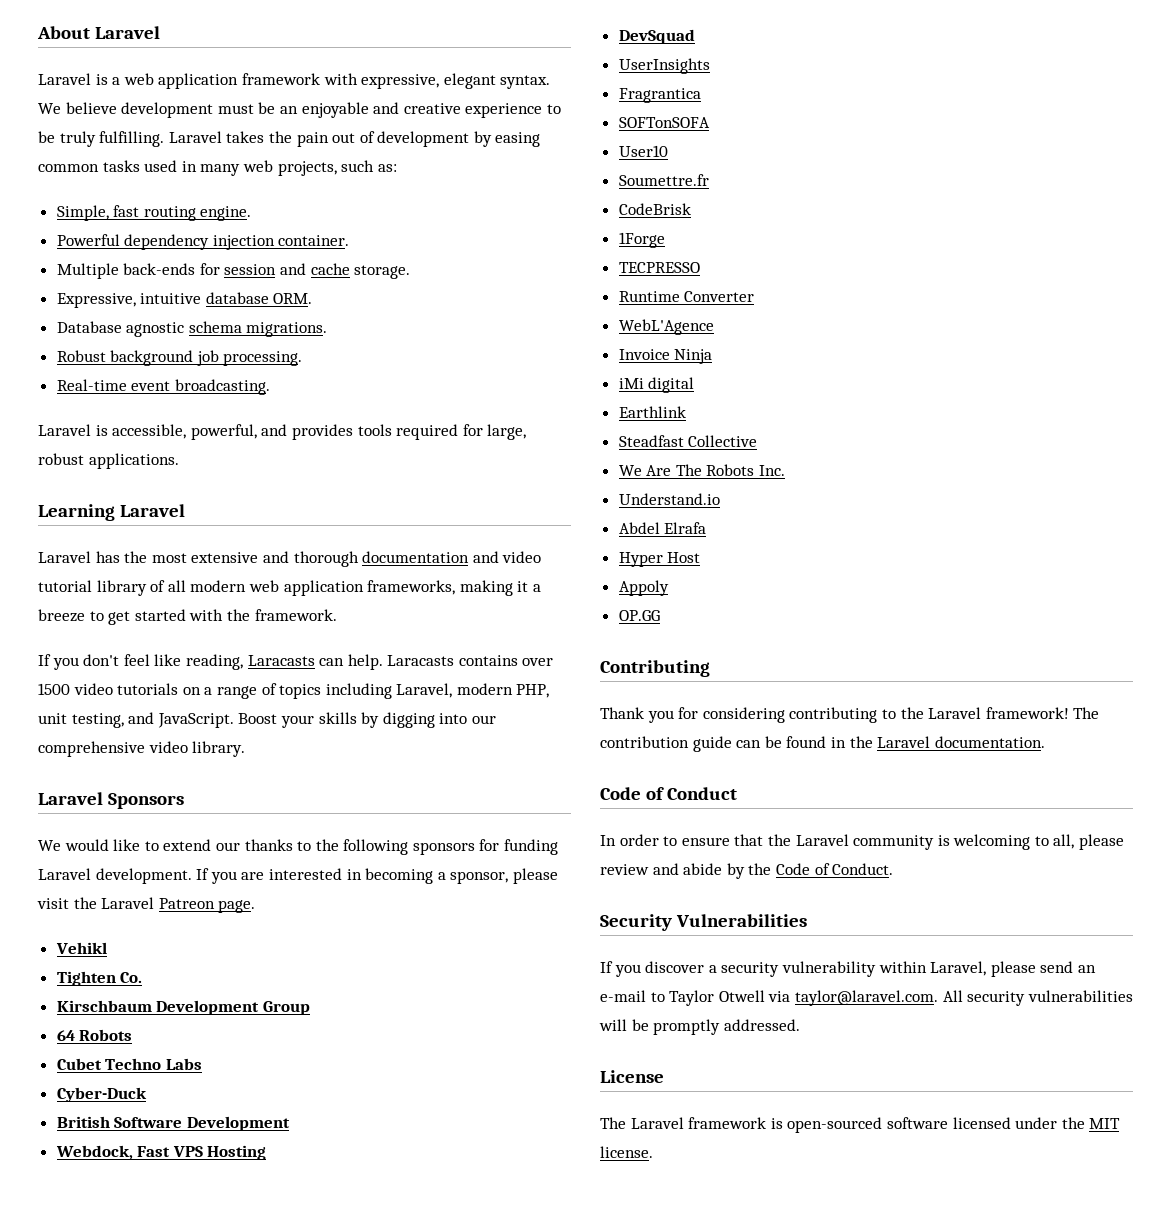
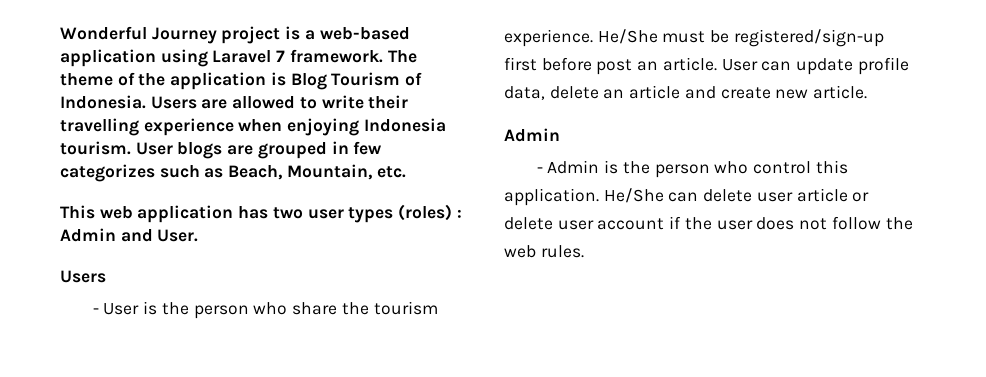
- About Laravel
- Laravel is a web application framework with expressive, elegant syntax. We believe development must be an enjoyable and creative experience to be truly fulfilling. Laravel takes the pain out of development by easing common tasks used in many web projects, such as:
- Simple, fast routing engine.
- Powerful dependency injection container.
- Multiple back-ends for session and cache storage.
- Expressive, intuitive database ORM.
- Database agnostic schema migrations.
- Robust background job processing.
- Real-time event broadcasting.
- Laravel is accessible, powerful, and provides tools required for large, robust applications.
- Learning Laravel
- Laravel has the most extensive and thorough documentation and video tutorial library of all modern web application frameworks, making it a breeze to get started with the framework.
- If you don't feel like reading, Laracasts can help. Laracasts contains over 1500 video tutorials on a range of topics including Laravel, modern PHP, unit testing, and JavaScript. Boost your skills by digging into our comprehensive video library.
- Laravel Sponsors
- We would like to extend our thanks to the following sponsors for funding Laravel development. If you are interested in becoming a sponsor, please visit the Laravel Patreon page.
- Vehikl
- Tighten Co.
- Kirschbaum Development Group
- 64 Robots
- Cubet Techno Labs
- Cyber-Duck
- British Software Development
- Webdock, Fast VPS Hosting
- DevSquad
- UserInsights
- Fragrantica
- SOFTonSOFA
- User10
- Soumettre.fr
- CodeBrisk
- 1Forge
- TECPRESSO
- Runtime Converter
- WebL'Agence
- Invoice Ninja
- iMi digital
- Earthlink
- Steadfast Collective
- We Are The Robots Inc.
- Understand.io
- Abdel Elrafa
- Hyper Host
- Appoly
- OP.GG
- Contributing
- Thank you for considering contributing to the Laravel framework! The contribution guide can be found in the Laravel documentation.
- Code of Conduct
- In order to ensure that the Laravel community is welcoming to all, please review and abide by the Code of Conduct.
- Security Vulnerabilities
- If you discover a security vulnerability within Laravel, please send an e-mail to Taylor Otwell via taylor@laravel.com. All security vulnerabilities will be promptly addressed.
- License
- The Laravel framework is open-sourced software licensed under the MIT license.
+ Wonderful Journey project is a web-based application using Laravel 7 framework. The theme of the application is Blog Tourism of Indonesia. Users are allowed to write their travelling experience when enjoying Indonesia tourism. User blogs are grouped in few categorizes such as Beach, Mountain, etc.
+ This web application has two user types (roles) : Admin and User.
+ Users
+ - User is the person who share the tourism experience. He/She must be registered/sign-up first before post an article. User can update profile data, delete an article and create new article.
+ Admin
+ - Admin is the person who control this application. He/She can delete user article or delete user account if the user does not follow the web rules.

